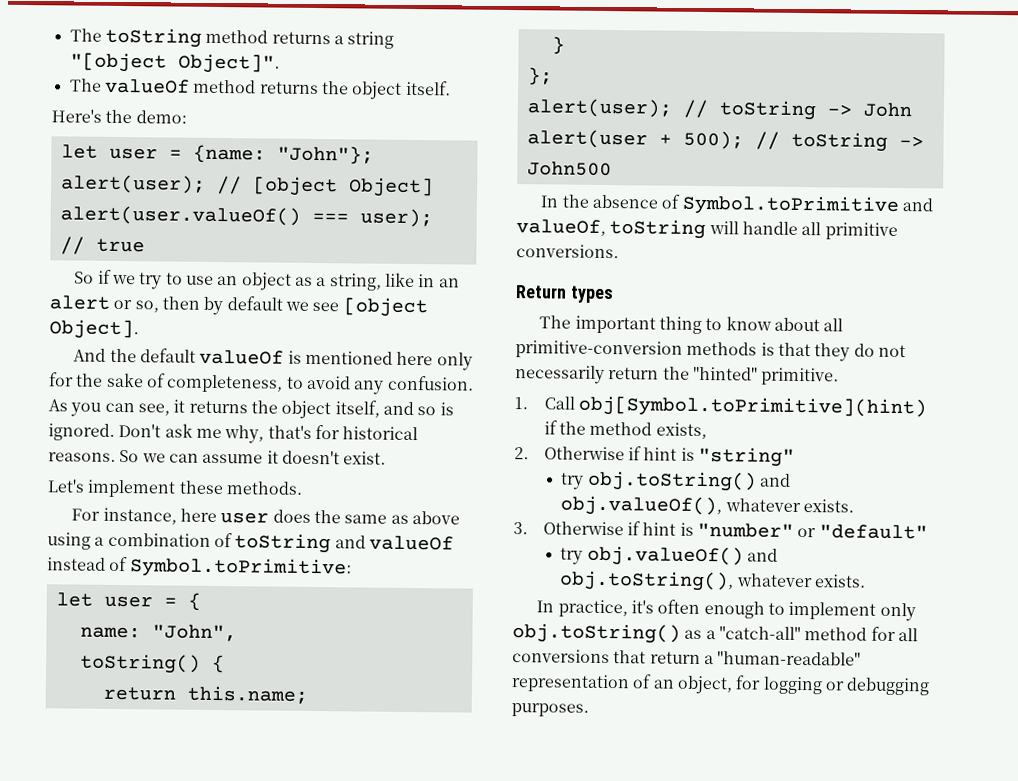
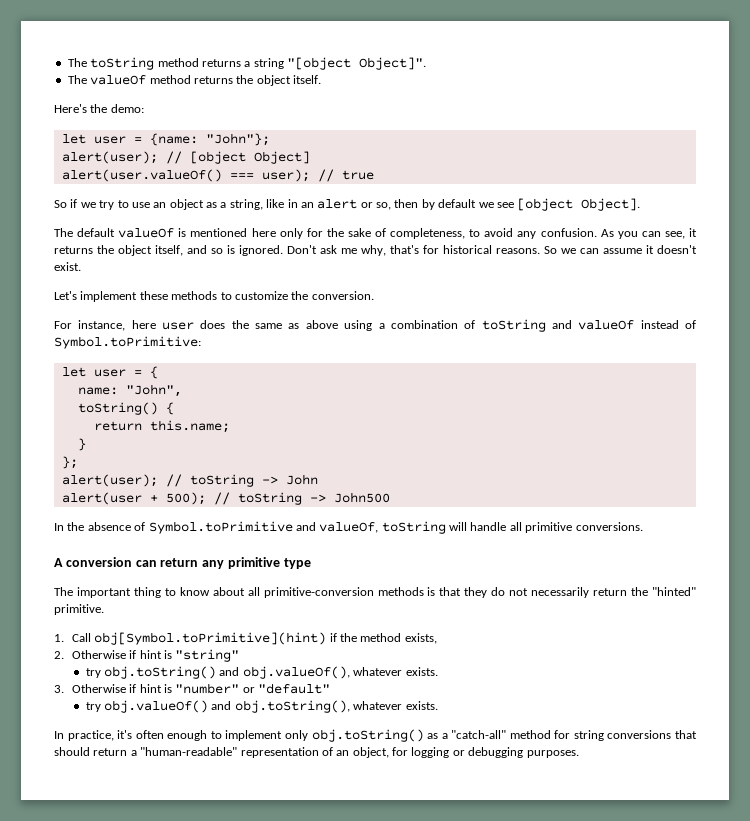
- And the default valueOf is mentioned here only for the sake of completeness, to avoid any confusion.
+ The default valueOf is mentioned here only for the sake of completeness, to avoid any confusion.
- Let's implement these methods.
+ Let's implement these methods to customize the conversion.
- Return types
+ A conversion can return any primitive type
- In practice, it's often enough to implement only obj.toString() as a "catch-all" method for all conversions that return a "human-readable" representation of an object, for logging or debugging purposes.
+ In practice, it's often enough to implement only obj.toString() as a "catch-all" method for string conversions that should return a "human-readable" representation of an object, for logging or debugging purposes.

